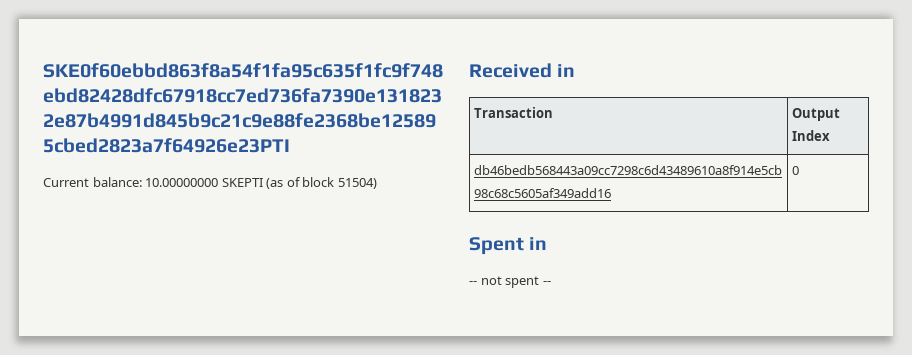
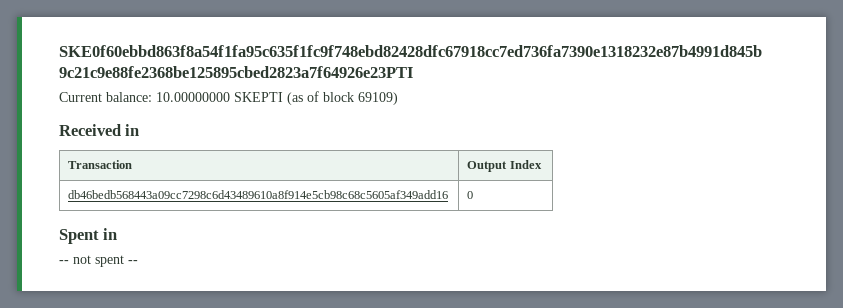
- Current balance: 10.00000000 SKEPTI (as of block 51504)
+ Current balance: 10.00000000 SKEPTI (as of block 69109)

